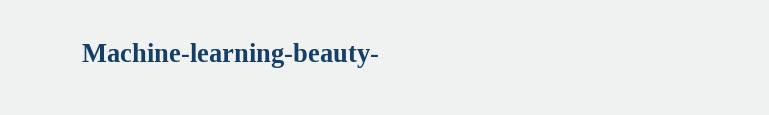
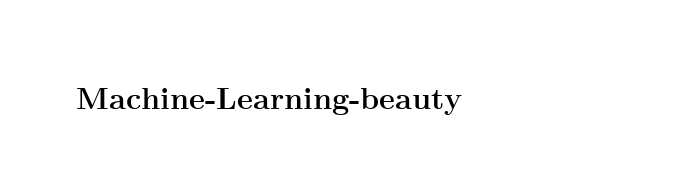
- Machine-learning-beauty-
+ Machine-Learning-beauty

